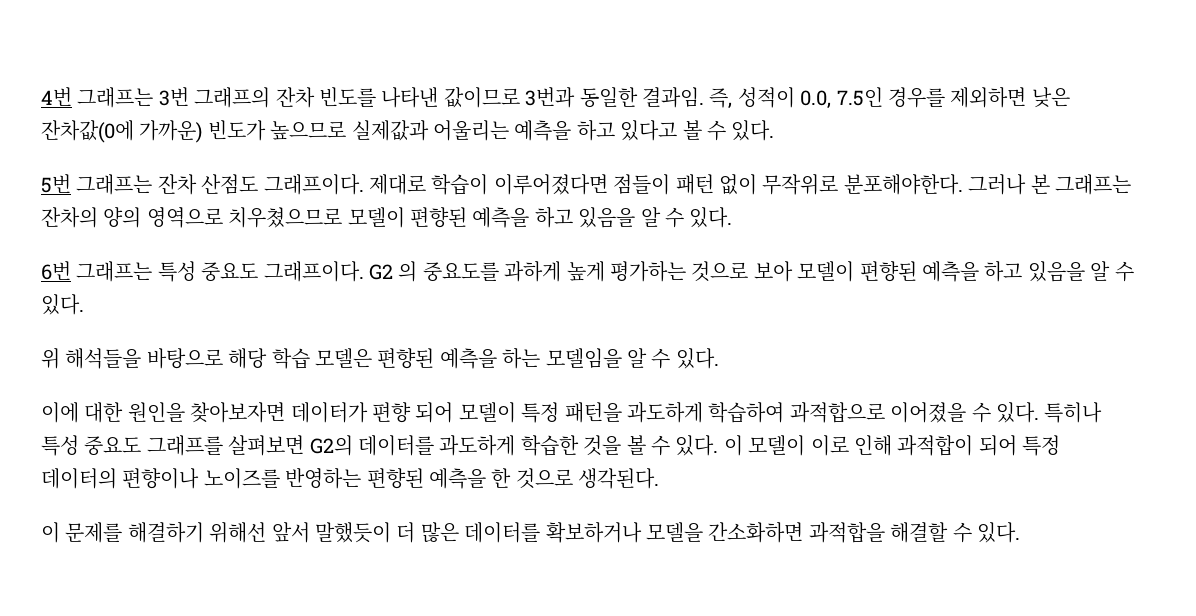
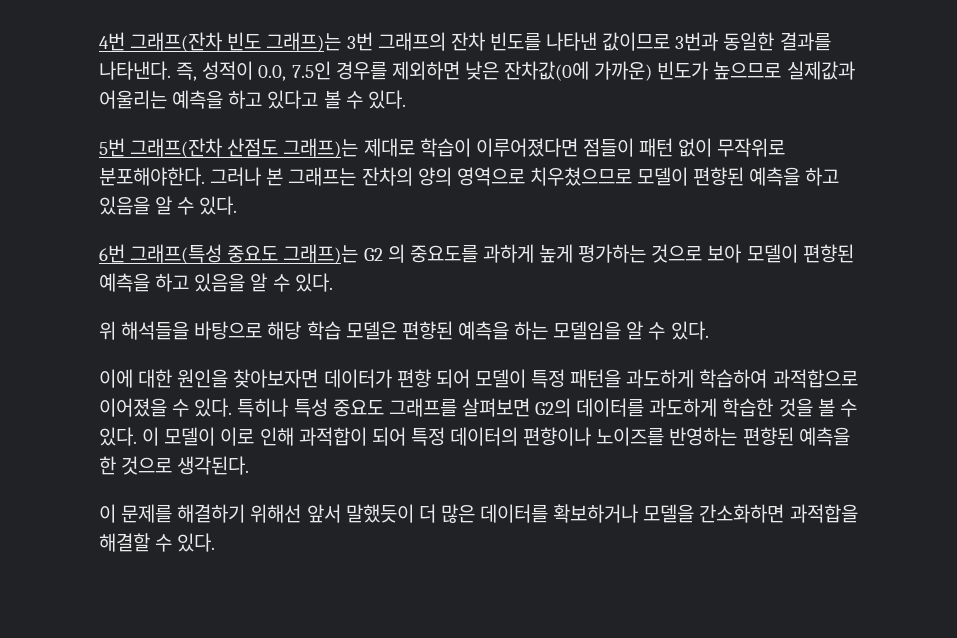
- 4번 그래프는 3번 그래프의 잔차 빈도를 나타낸 값이므로 3번과 동일한 결과임.
+ 4번 그래프(잔차 빈도 그래프)는 3번 그래프의 잔차 빈도를 나타낸 값이므로 3번과 동일한 결과를 나타낸다.
- 5번 그래프는 잔차 산점도 그래프이다. 제대로 학습이 이루어졌다면 점들이 패턴 없이 무작위로 분포해야한다.
+ 5번 그래프(잔차 산점도 그래프)는 제대로 학습이 이루어졌다면 점들이 패턴 없이 무작위로 분포해야한다.
- 6번 그래프는 특성 중요도 그래프이다. G2 의 중요도를 과하게 높게 평가하는 것으로 보아 모델이 편향된 예측을 하고 있음을 알 수 있다.
+ 6번 그래프(특성 중요도 그래프)는 G2 의 중요도를 과하게 높게 평가하는 것으로 보아 모델이 편향된 예측을 하고 있음을 알 수 있다.

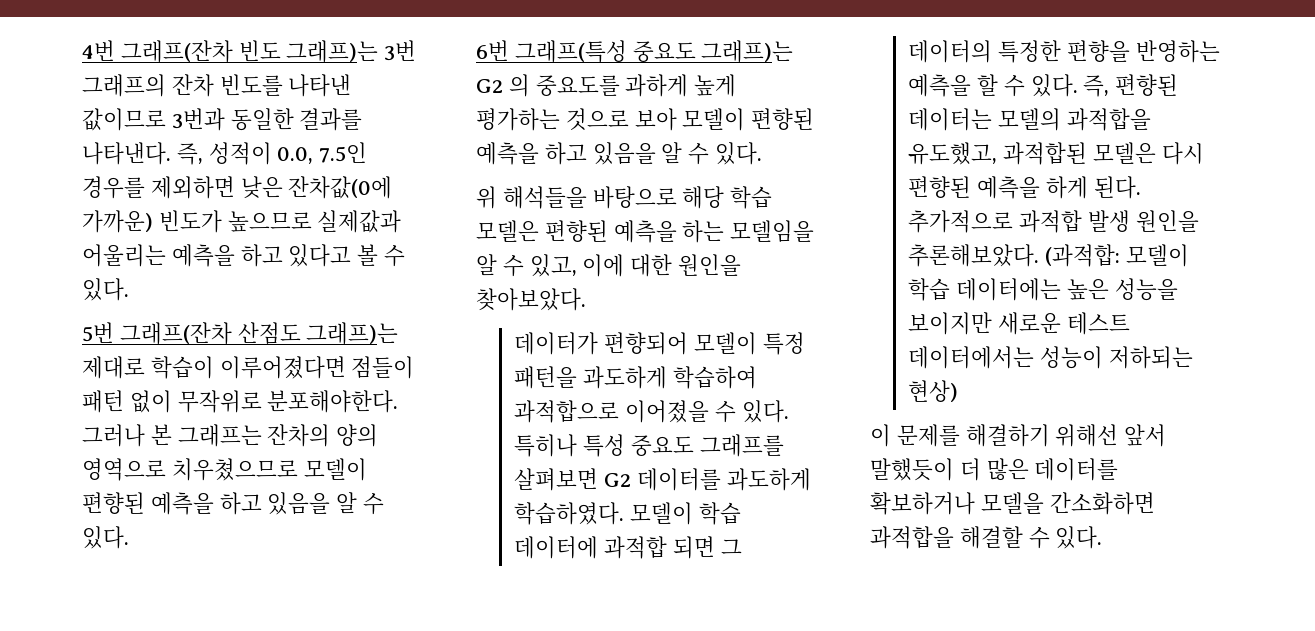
- 위 해석들을 바탕으로 해당 학습 모델은 편향된 예측을 하는 모델임을 알 수 있다.
- 이에 대한 원인을 찾아보자면 데이터가 편향 되어 모델이 특정 패턴을 과도하게 학습하여 과적합으로 이어졌을 수 있다.
+ 위 해석들을 바탕으로 해당 학습 모델은 편향된 예측을 하는 모델임을 알 수 있고, 이에 대한 원인을 찾아보았다.
+ 데이터가 편향되어 모델이 특정 패턴을 과도하게 학습하여 과적합으로 이어졌을 수 있다.
- 특히나 특성 중요도 그래프를 살펴보면 G2의 데이터를 과도하게 학습한 것을 볼 수 있다. 이 모델이 이로 인해 과적합이 되어 특정 데이터의 편향이나 노이즈를 반영하는 편향된 예측을 한 것으로 생각된다.
+ 특히나 특성 중요도 그래프를 살펴보면 G2 데이터를 과도하게 학습하였다. 모델이 학습 데이터에 과적합 되면 그 데이터의 특정한 편향을 반영하는 예측을 할 수 있다. 즉, 편향된 데이터는 모델의 과적합을 유도했고, 과적합된 모델은 다시 편향된 예측을 하게 된다. 추가적으로 과적합 발생 원인을 추론해보았다. (과적합: 모델이 학습 데이터에는 높은 성능을 보이지만 새로운 테스트 데이터에서는 성능이 저하되는 현상)

